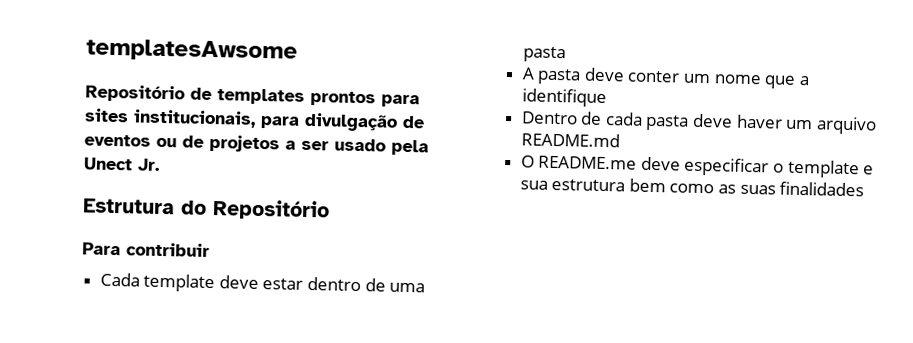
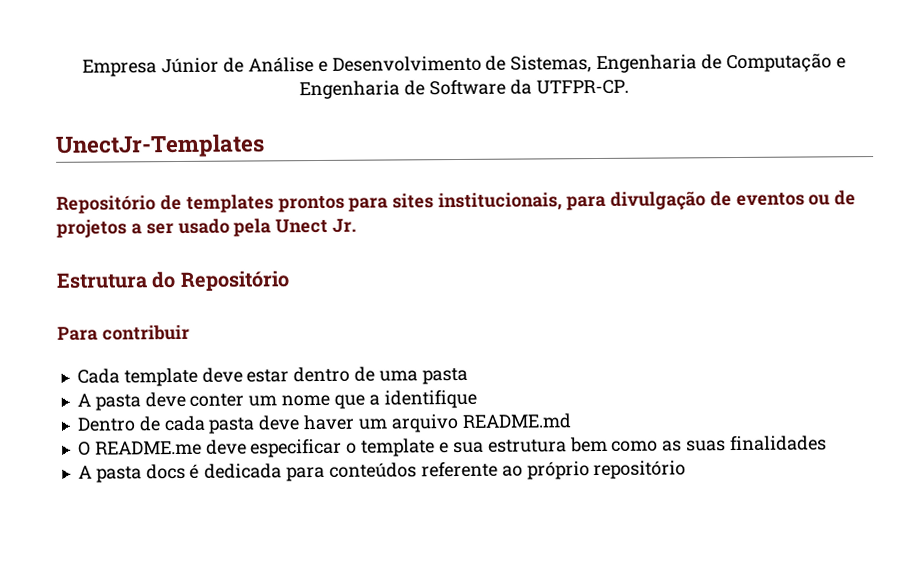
- templatesAwsome
+ Empresa Júnior de Análise e Desenvolvimento de Sistemas, Engenharia de Computação e Engenharia de Software da UTFPR-CP.
+ UnectJr-Templates
+ A pasta docs é dedicada para conteúdos referente ao próprio repositório

